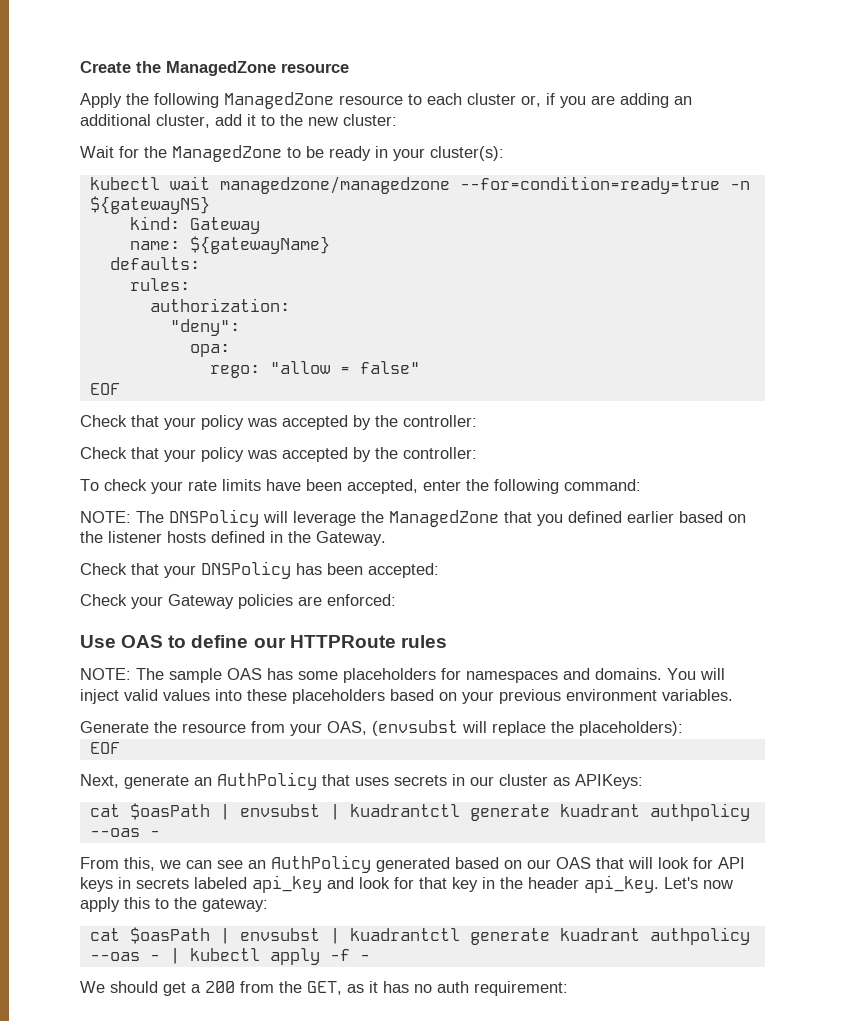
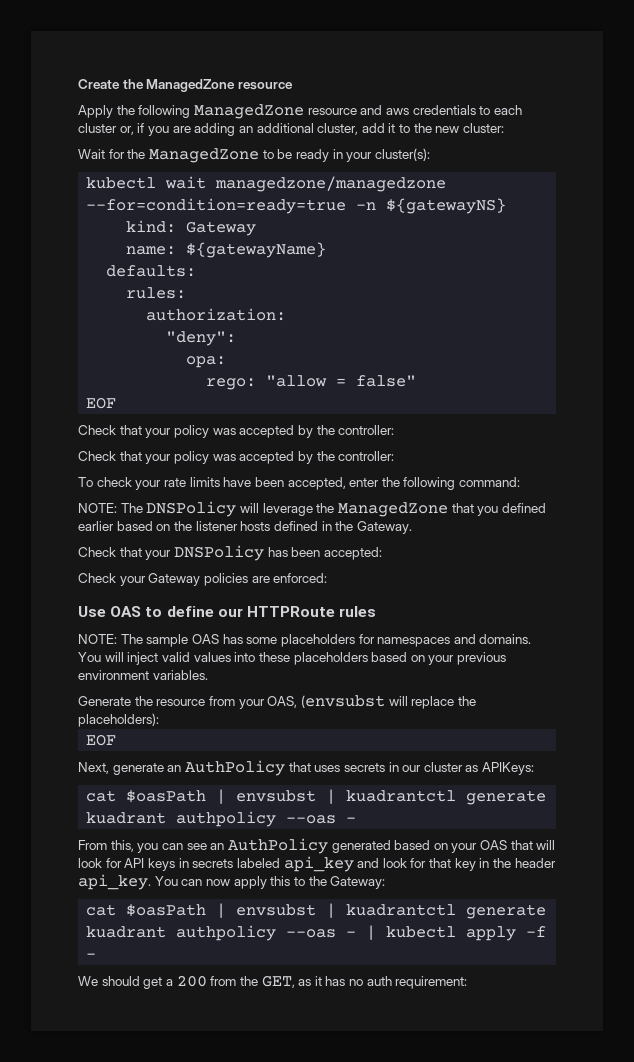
- Apply the following ManagedZone resource to each cluster or, if you are adding an additional cluster, add it to the new cluster:
+ Apply the following ManagedZone resource and aws credentials to each cluster or, if you are adding an additional cluster, add it to the new cluster:
- From this, we can see an AuthPolicy generated based on our OAS that will look for API keys in secrets labeled api_key and look for that key in the header api_key.
+ From this, you can see an AuthPolicy generated based on your OAS that will look for API keys in secrets labeled api_key and look for that key in the header api_key.
- Let's now apply this to the gateway:
+ You can now apply this to the Gateway:

